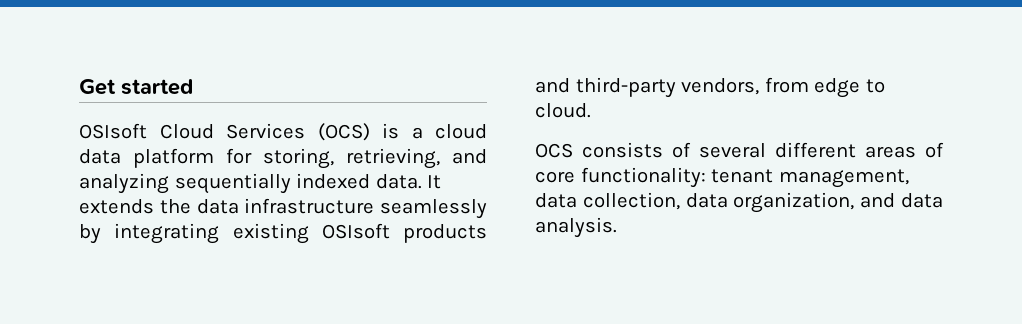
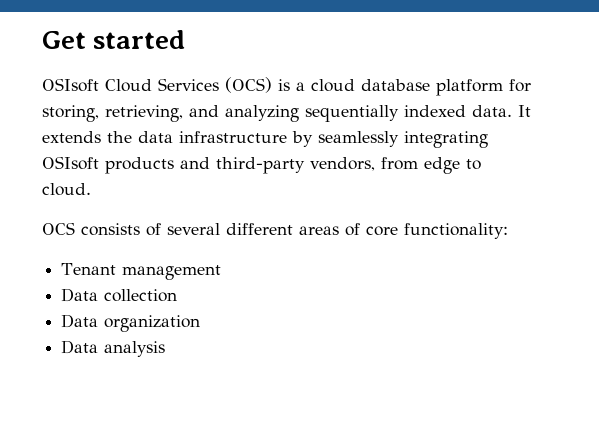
- OSIsoft Cloud Services (OCS) is a cloud data platform for storing, retrieving, and analyzing sequentially indexed data.
+ OSIsoft Cloud Services (OCS) is a cloud database platform for storing, retrieving, and analyzing sequentially indexed data.
- It extends the data infrastructure seamlessly by integrating existing OSIsoft products and third-party vendors, from edge to cloud.
+ It extends the data infrastructure by seamlessly integrating OSIsoft products and third-party vendors, from edge to cloud.
- OCS consists of several different areas of core functionality: tenant management, data collection, data organization, and data analysis.
+ OCS consists of several different areas of core functionality:
+ Tenant management
+ Data collection
+ Data organization
+ Data analysis

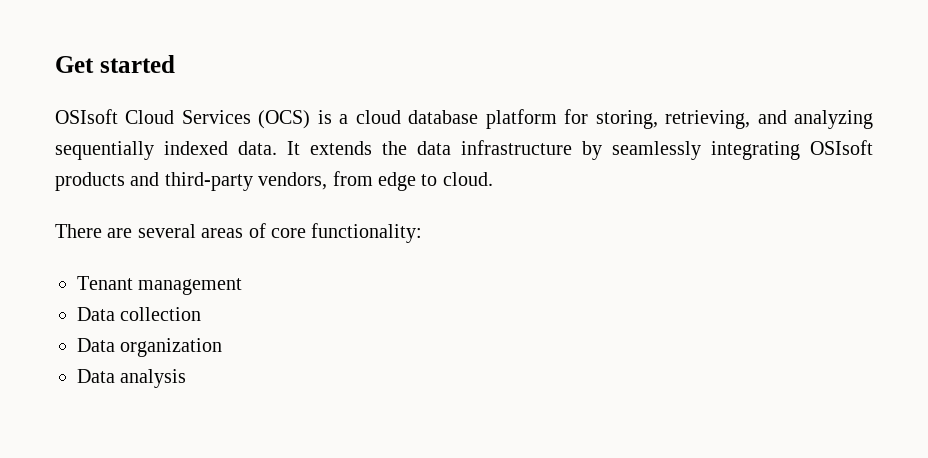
- OCS consists of several different areas of core functionality:
+ There are several areas of core functionality:

